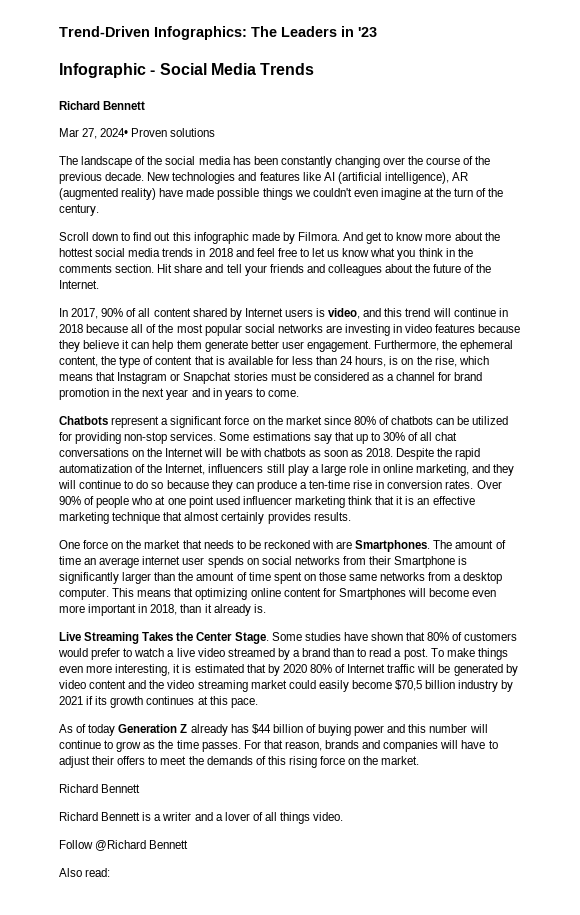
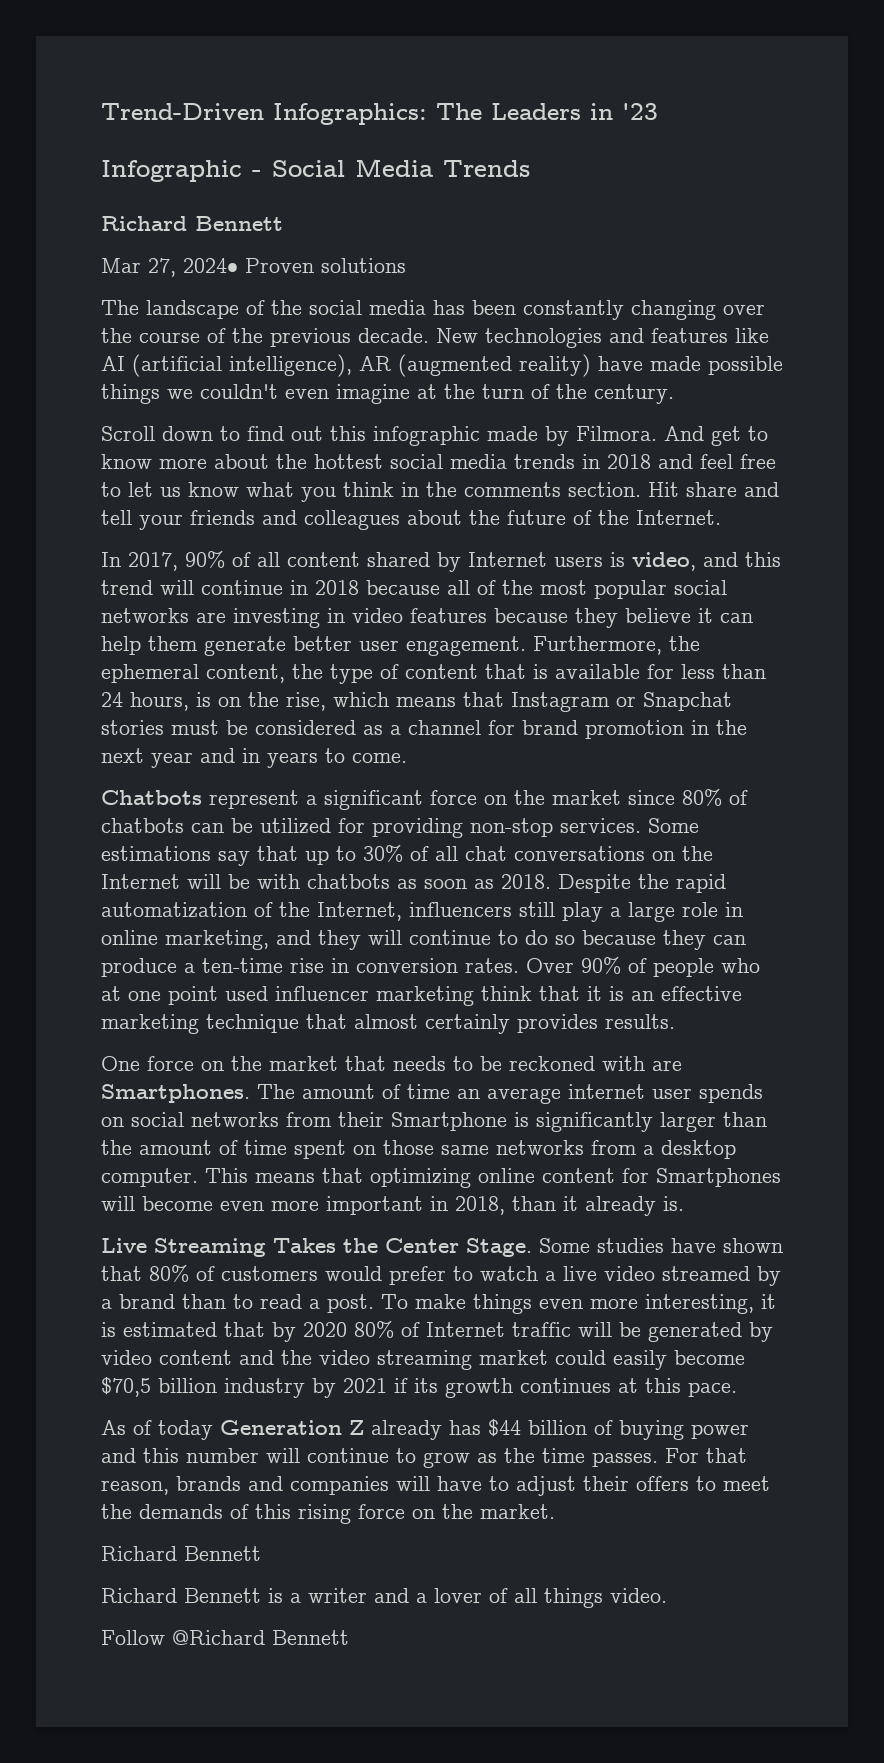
- Also read:

